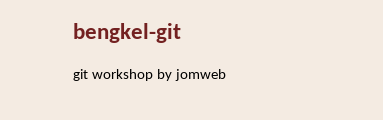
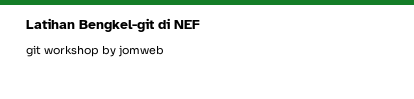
- bengkel-git
+ Latihan Bengkel-git di NEF

